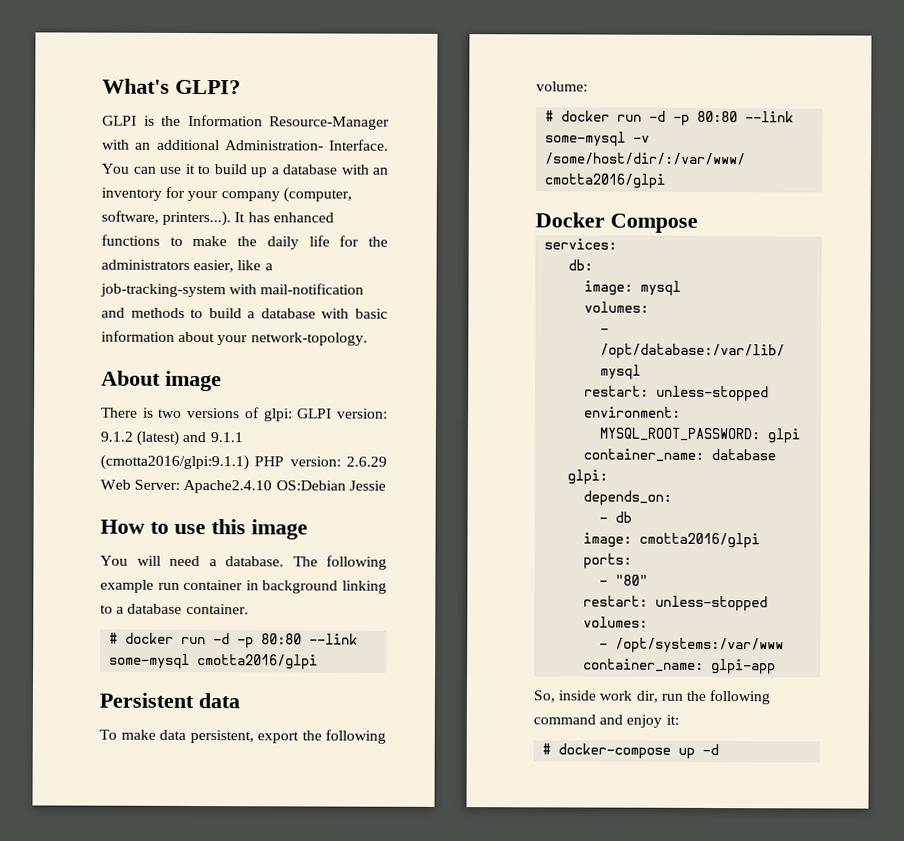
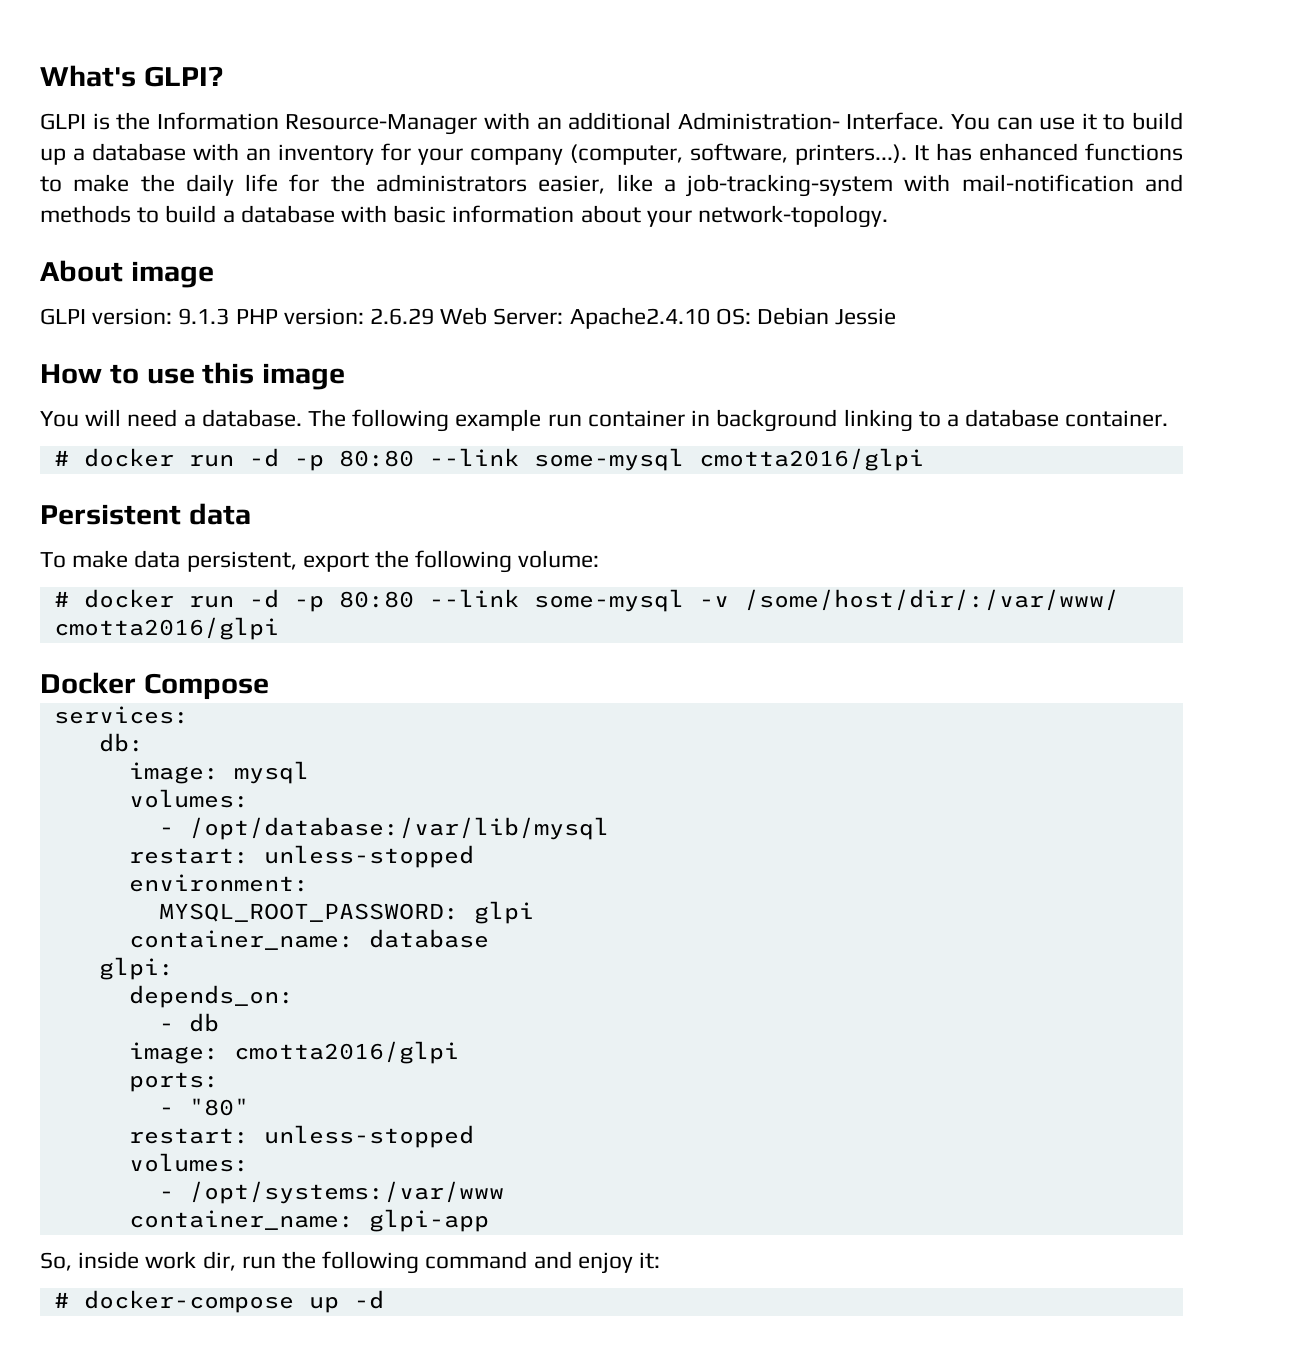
- There is two versions of glpi: GLPI version: 9.1.2 (latest) and 9.1.1 (cmotta2016/glpi:9.1.1) PHP version: 2.6.29 Web Server: Apache2.4.10 OS:Debian Jessie
+ GLPI version: 9.1.3 PHP version: 2.6.29 Web Server: Apache2.4.10 OS: Debian Jessie

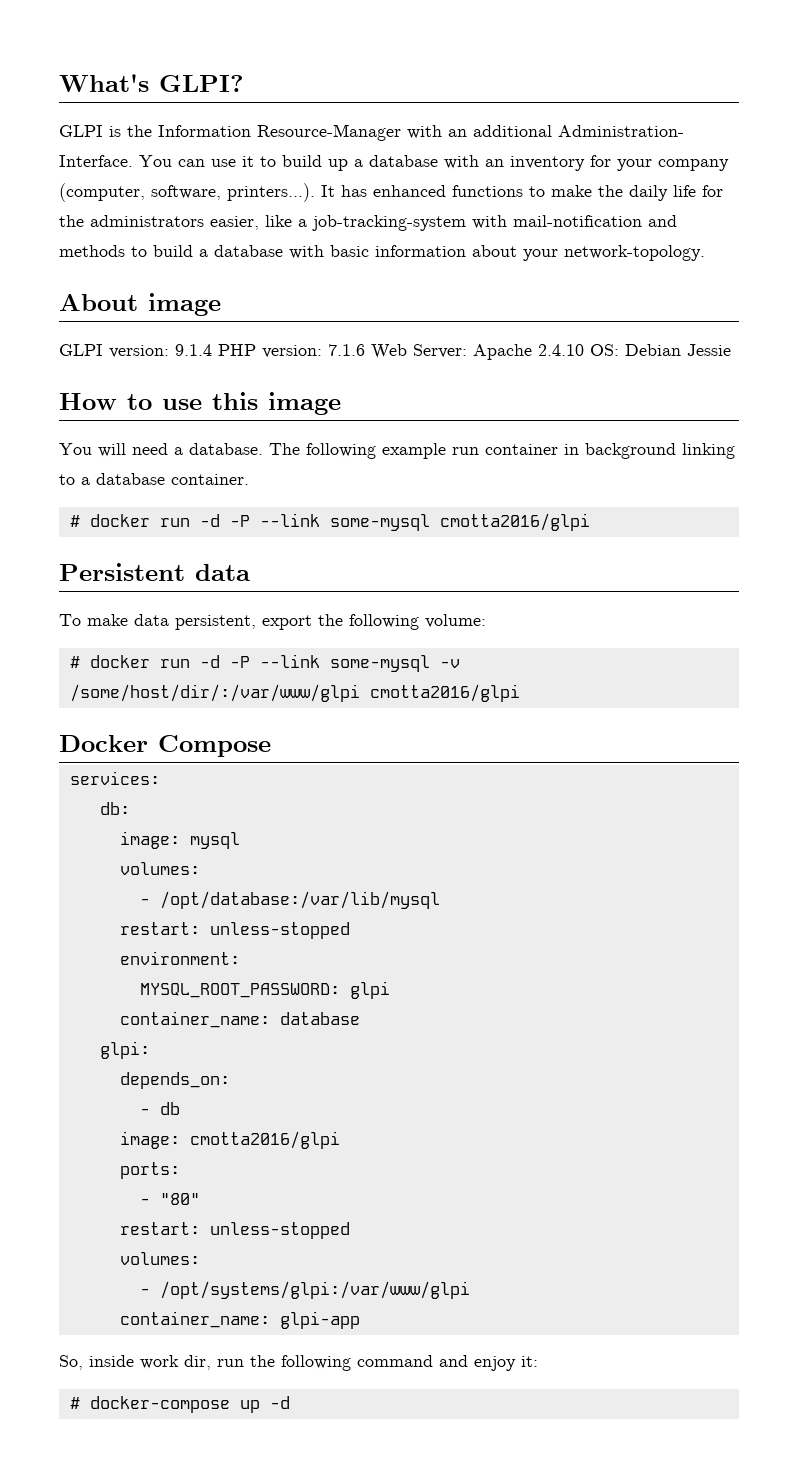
- GLPI version: 9.1.3 PHP version: 2.6.29 Web Server: Apache2.4.10 OS: Debian Jessie
+ GLPI version: 9.1.4 PHP version: 7.1.6 Web Server: Apache 2.4.10 OS: Debian Jessie
- # docker run -d -p 80:80 --link some-mysql cmotta2016/glpi
+ # docker run -d -P --link some-mysql cmotta2016/glpi
- # docker run -d -p 80:80 --link some-mysql -v /some/host/dir/:/var/www/ cmotta2016/glpi
+ # docker run -d -P --link some-mysql -v /some/host/dir/:/var/www/glpi cmotta2016/glpi
- - /opt/systems:/var/www
+ - /opt/systems/glpi:/var/www/glpi

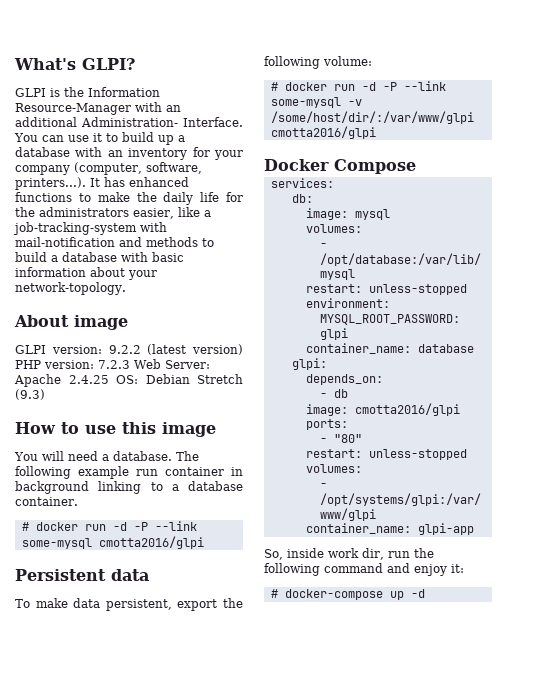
- GLPI version: 9.1.4 PHP version: 7.1.6 Web Server: Apache 2.4.10 OS: Debian Jessie
+ GLPI version: 9.2.2 (latest version) PHP version: 7.2.3 Web Server: Apache 2.4.25 OS: Debian Stretch (9.3)

